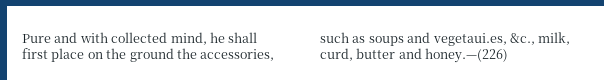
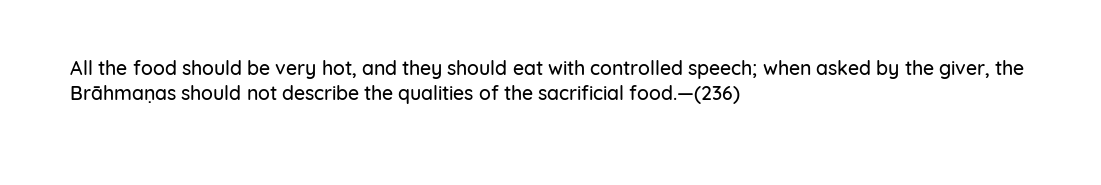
- Pure and with collected mind, he shall first place on the ground the accessories, such as soups and vegetaui.es, &c., milk, curd, butter and honey.—(226)
+ All the food should be very hot, and they should eat with controlled speech; when asked by the giver, the Brāhmaṇas should not describe the qualities of the sacrificial food.—(236)

